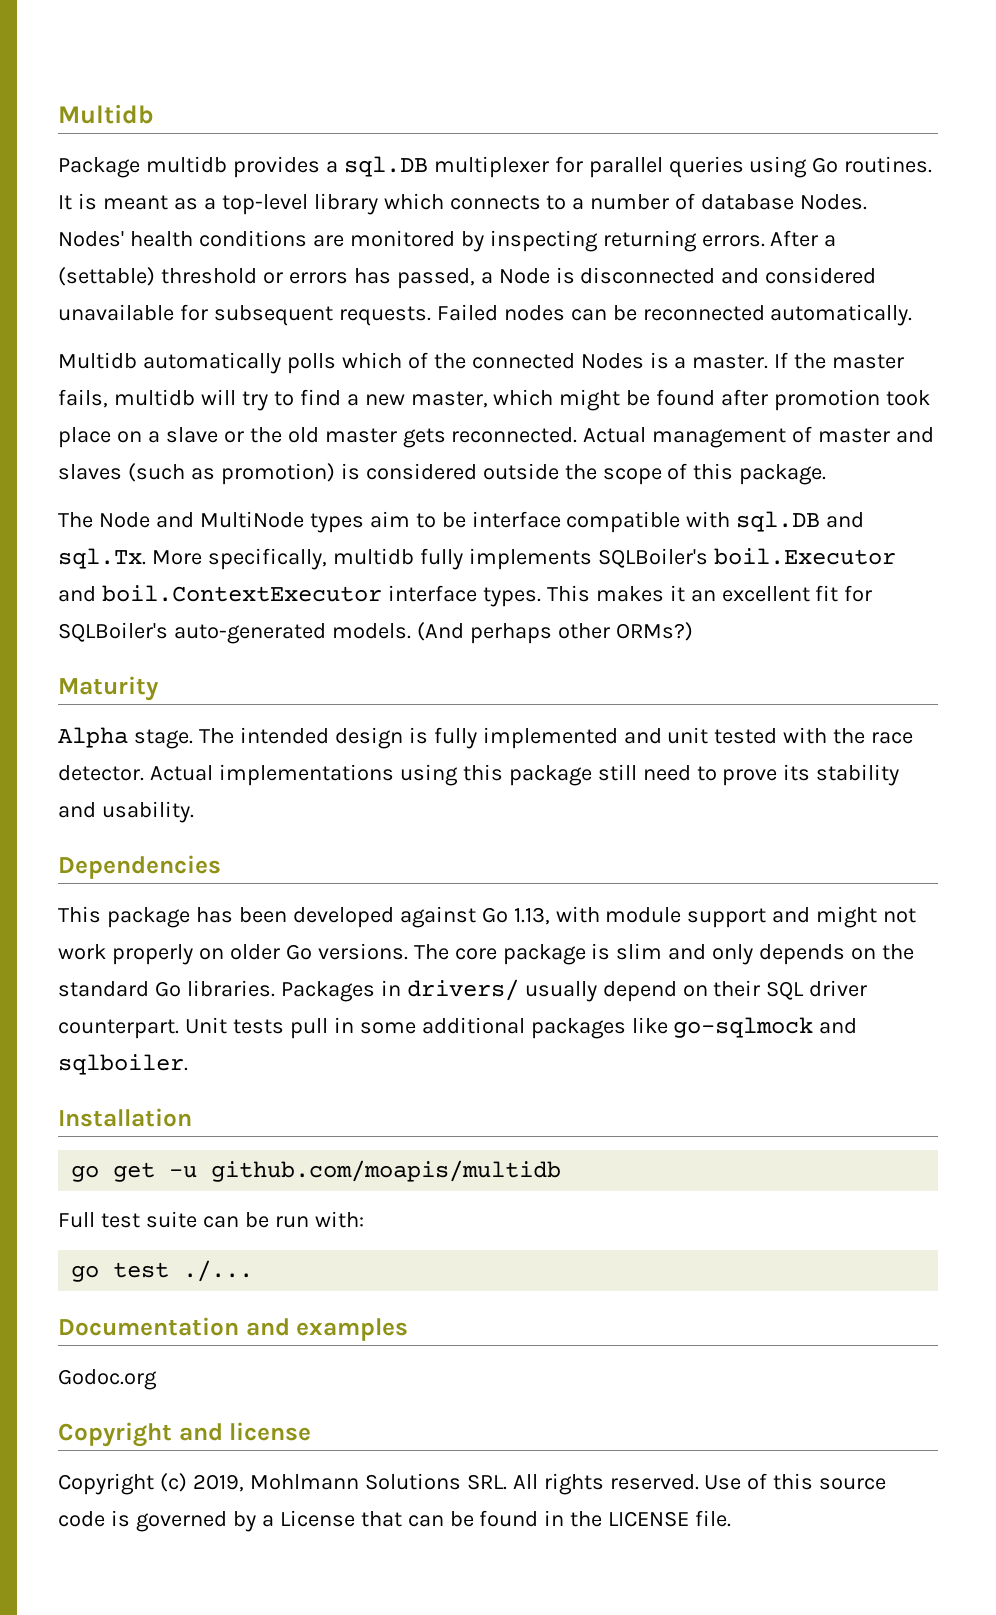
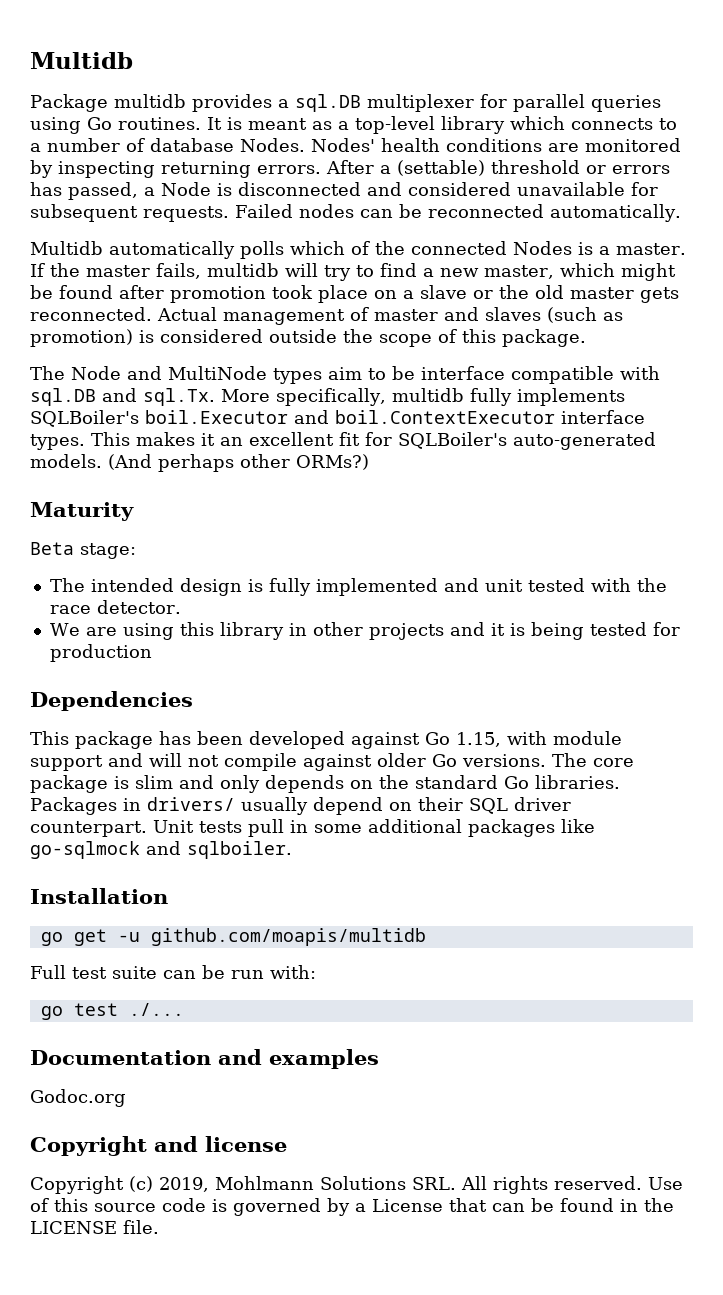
- Alpha stage. The intended design is fully implemented and unit tested with the race detector. Actual implementations using this package still need to prove its stability and usability.
+ Beta stage:
+ The intended design is fully implemented and unit tested with the race detector.
+ We are using this library in other projects and it is being tested for production
- This package has been developed against Go 1.13, with module support and might not work properly on older Go versions.
+ This package has been developed against Go 1.15, with module support and will not compile against older Go versions.

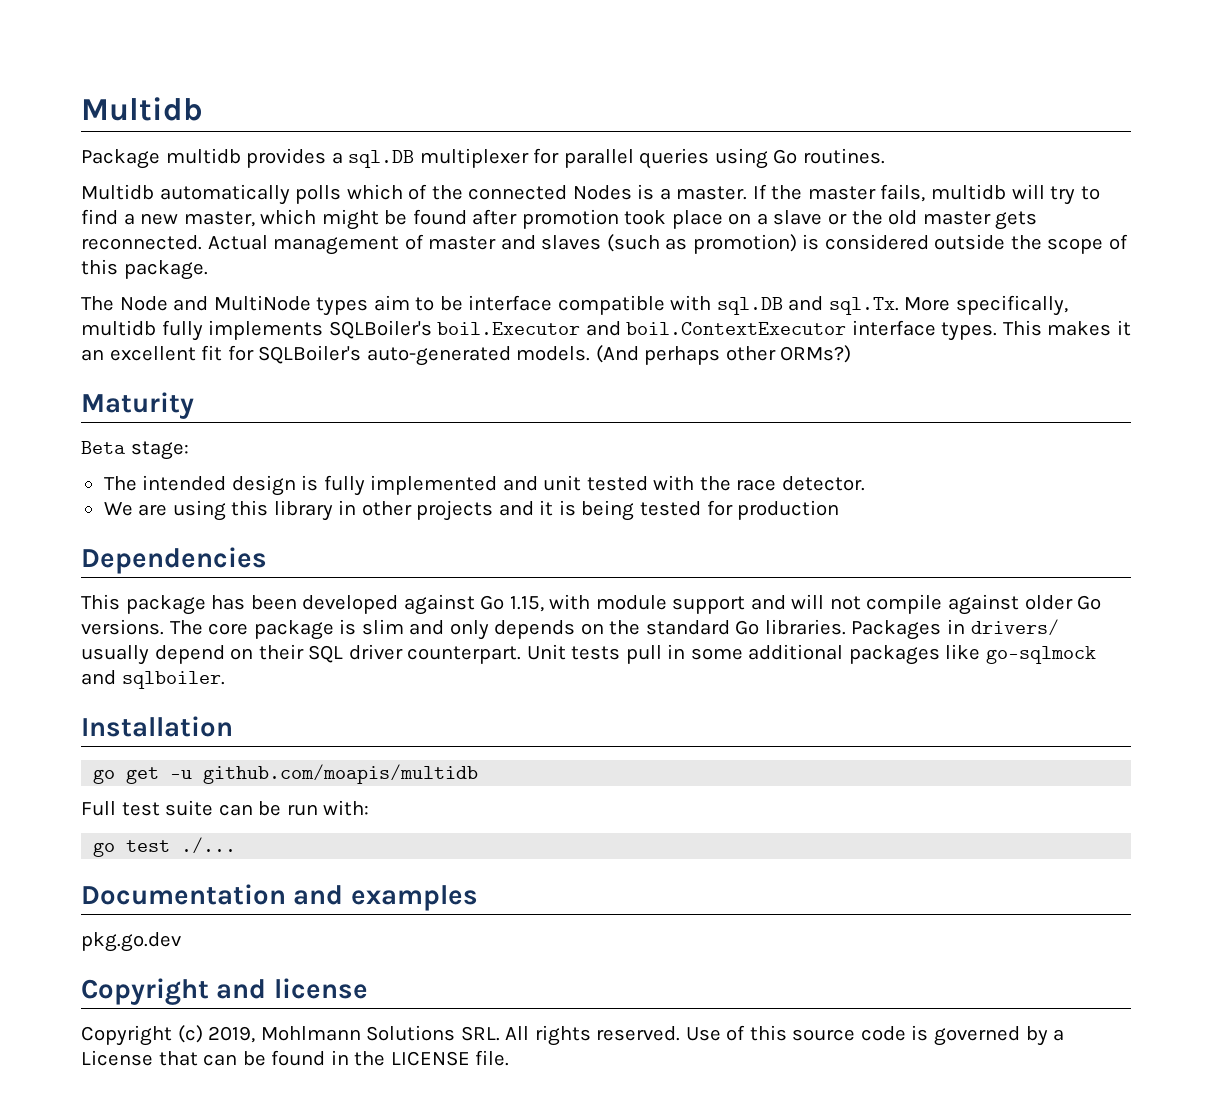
- It is meant as a top-level library which connects to a number of database Nodes. Nodes' health conditions are monitored by inspecting returning errors. After a (settable) threshold or errors has passed, a Node is disconnected and considered unavailable for subsequent requests. Failed nodes can be reconnected automatically.
- Godoc.org
+ pkg.go.dev

